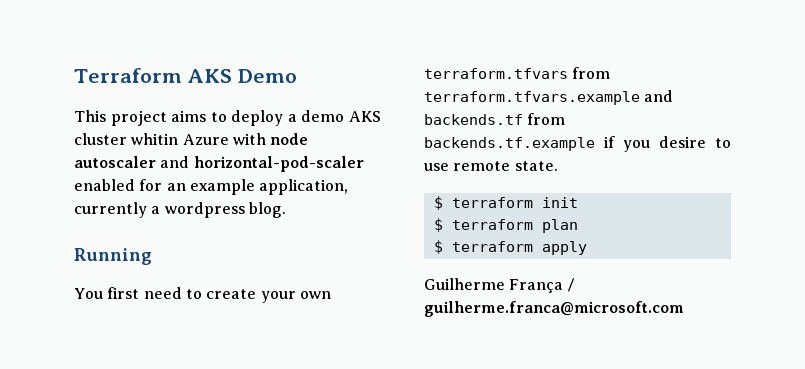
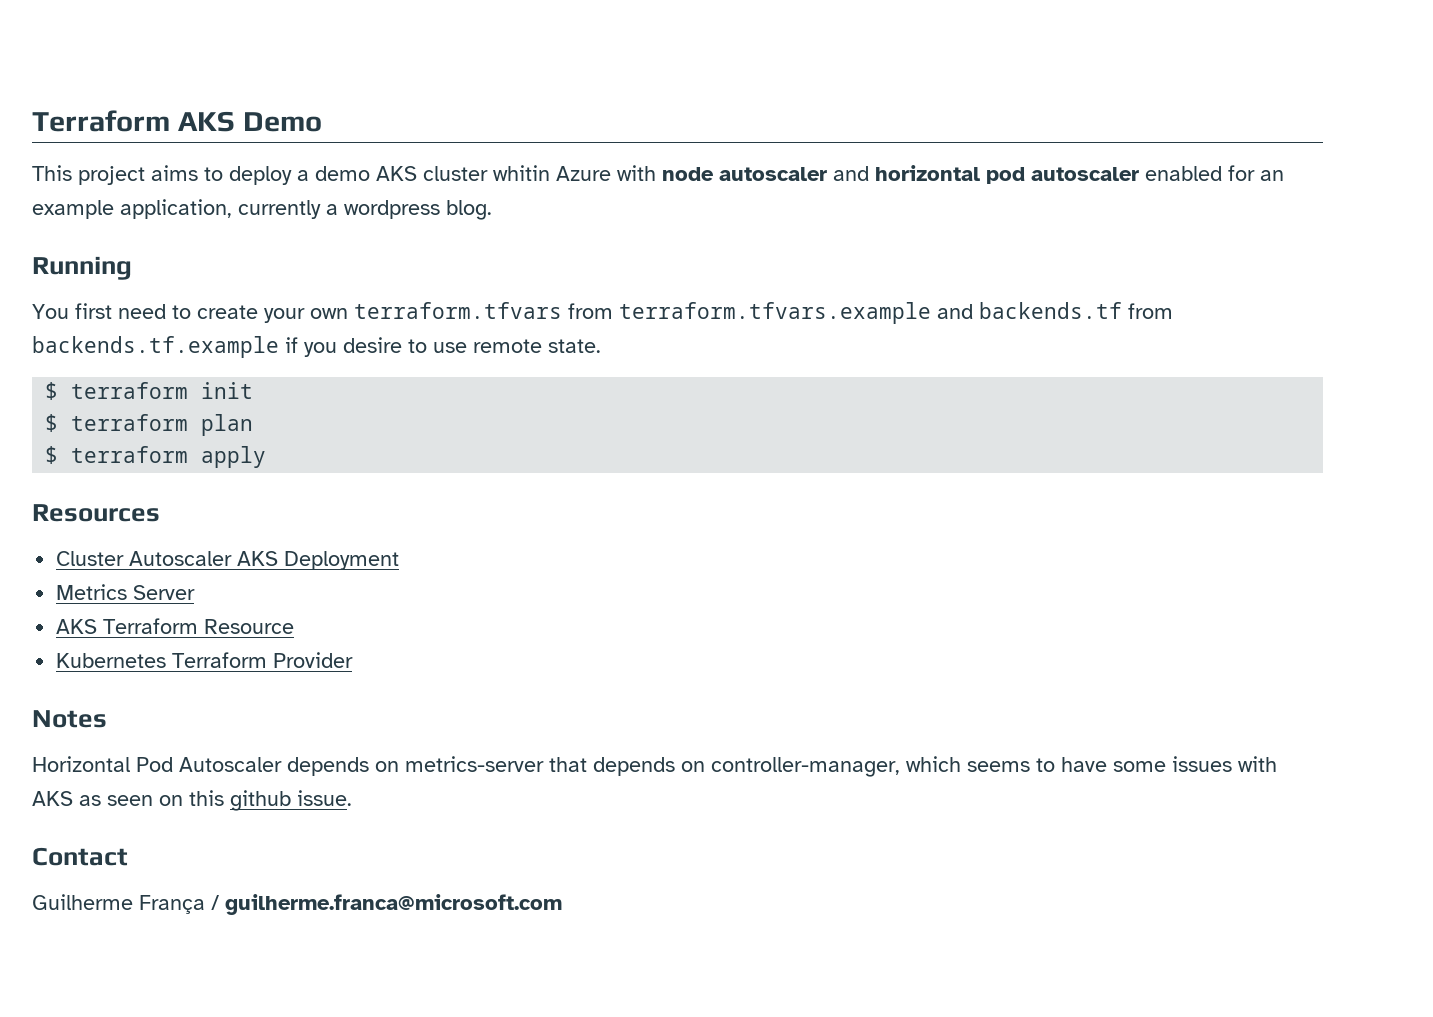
- This project aims to deploy a demo AKS cluster whitin Azure with node autoscaler and horizontal-pod-scaler enabled for an example application, currently a wordpress blog.
+ This project aims to deploy a demo AKS cluster whitin Azure with node autoscaler and horizontal pod autoscaler enabled for an example application, currently a wordpress blog.
+ Resources
+ Cluster Autoscaler AKS Deployment
+ Metrics Server
+ AKS Terraform Resource
+ Kubernetes Terraform Provider
+ Notes
+ Horizontal Pod Autoscaler depends on metrics-server that depends on controller-manager, which seems to have some issues with AKS as seen on this github issue.
+ Contact

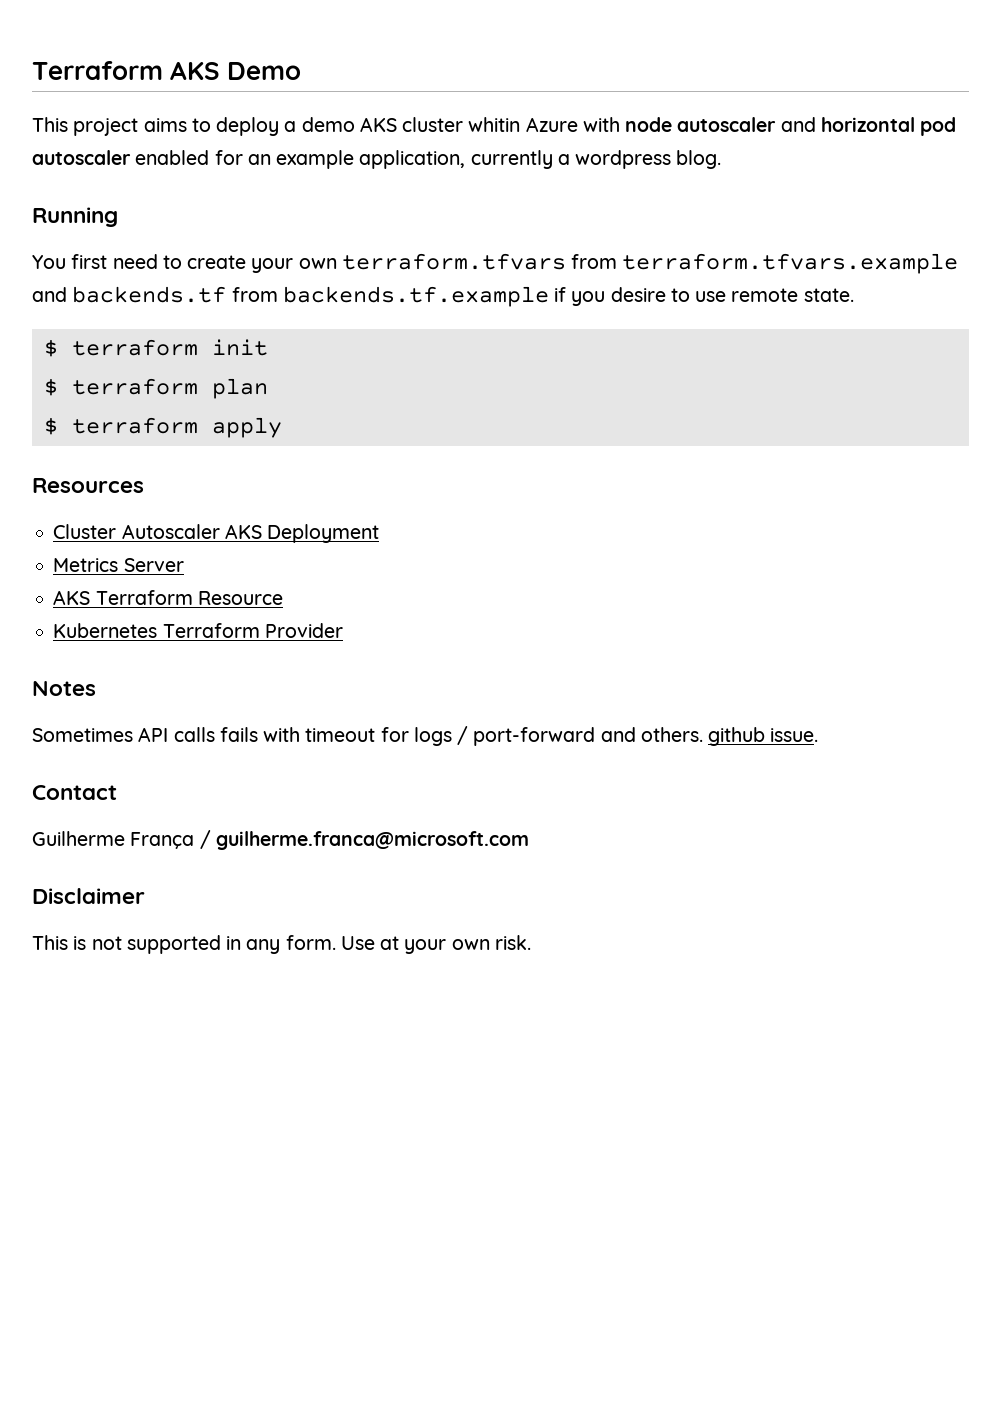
- Horizontal Pod Autoscaler depends on metrics-server that depends on controller-manager, which seems to have some issues with AKS as seen on this github issue.
+ Sometimes API calls fails with timeout for logs / port-forward and others. github issue.
+ Disclaimer
+ This is not supported in any form. Use at your own risk.

